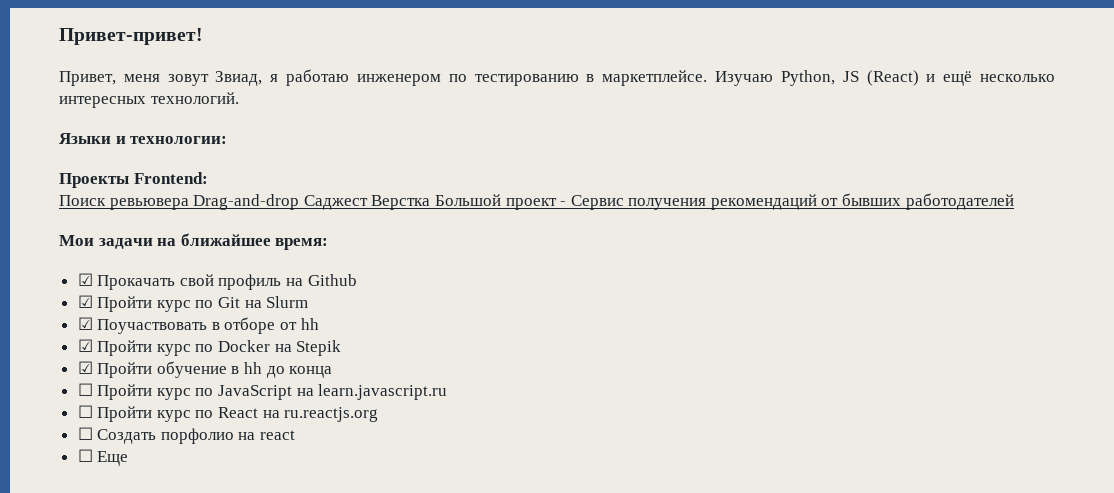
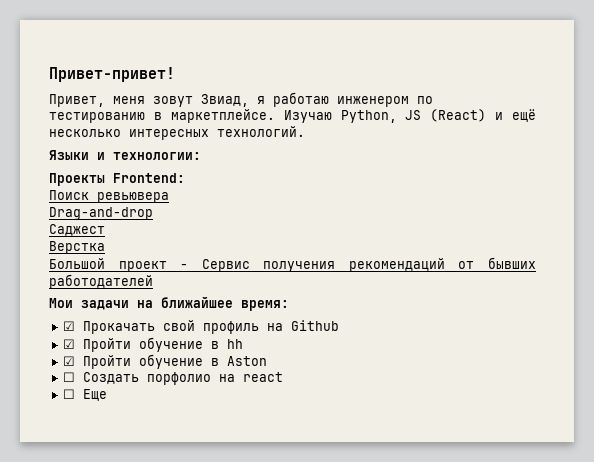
- Поиск ревьювера Drag-and-drop Саджест Верстка Большой проект - Сервис получения рекомендаций от бывших работодателей
+ Поиск ревьювера
+ Drag-and-drop
+ Саджест
+ Верстка
+ Большой проект - Сервис получения рекомендаций от бывших работодателей
- ☑ Пройти курс по Git на Slurm
- ☑ Поучаствовать в отборе от hh
- ☑ Пройти курс по Docker на Stepik
- ☑ Пройти обучение в hh до конца
- ☐ Пройти курс по JavaScript на learn.javascript.ru
- ☐ Пройти курс по React на ru.reactjs.org
+ ☑ Пройти обучение в hh
+ ☑ Пройти обучение в Aston

